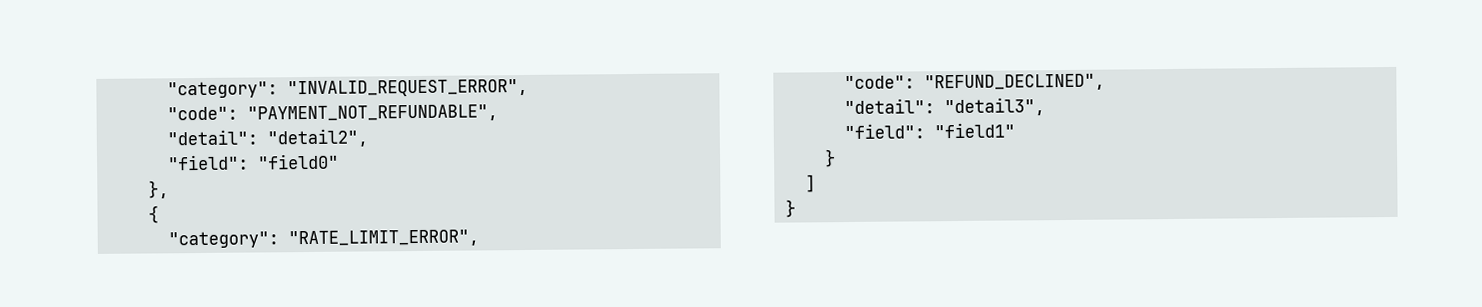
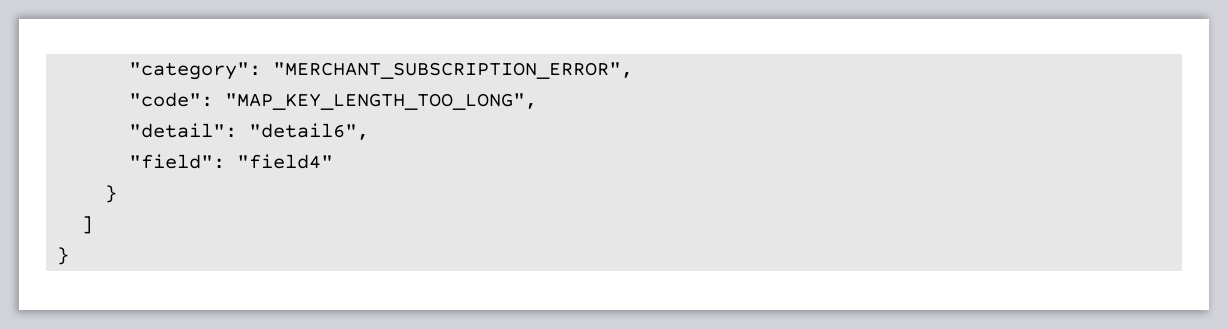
- "category": "INVALID_REQUEST_ERROR",
- "code": "PAYMENT_NOT_REFUNDABLE",
- "detail": "detail2",
- "field": "field0"
- },
- {
- "category": "RATE_LIMIT_ERROR",
- "code": "REFUND_DECLINED",
- "detail": "detail3",
- "field": "field1"
+ "category": "MERCHANT_SUBSCRIPTION_ERROR",
+ "code": "MAP_KEY_LENGTH_TOO_LONG",
+ "detail": "detail6",
+ "field": "field4"

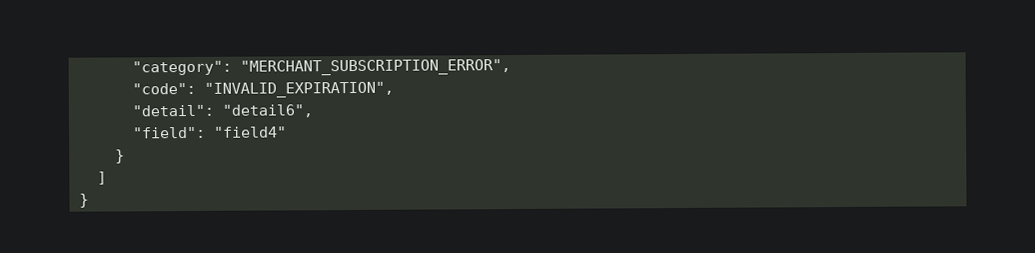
- "code": "MAP_KEY_LENGTH_TOO_LONG",
+ "code": "INVALID_EXPIRATION",

